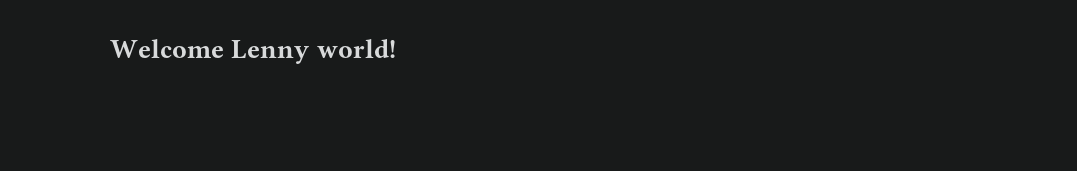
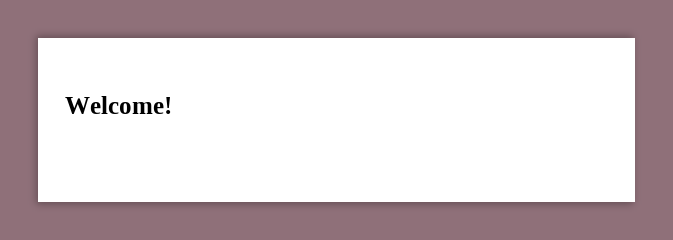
- Welcome Lenny world!
+ Welcome!

